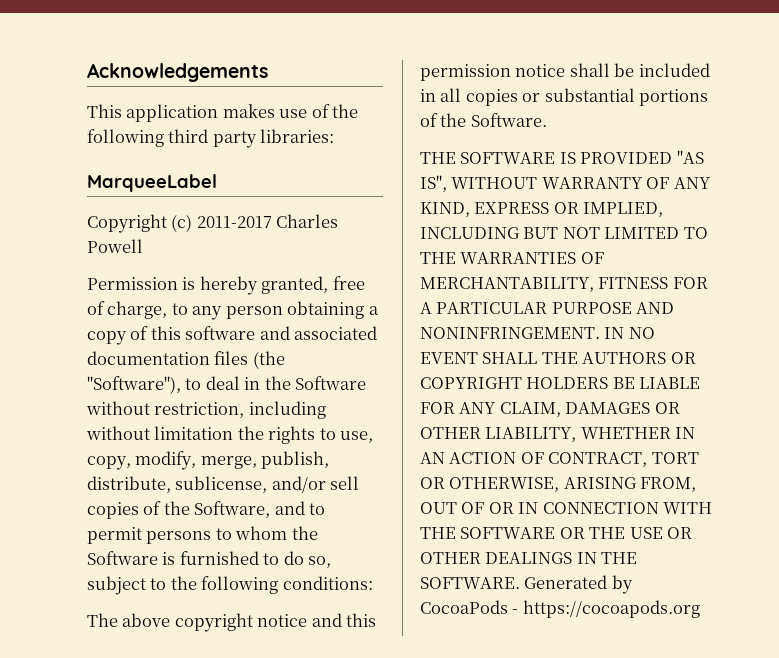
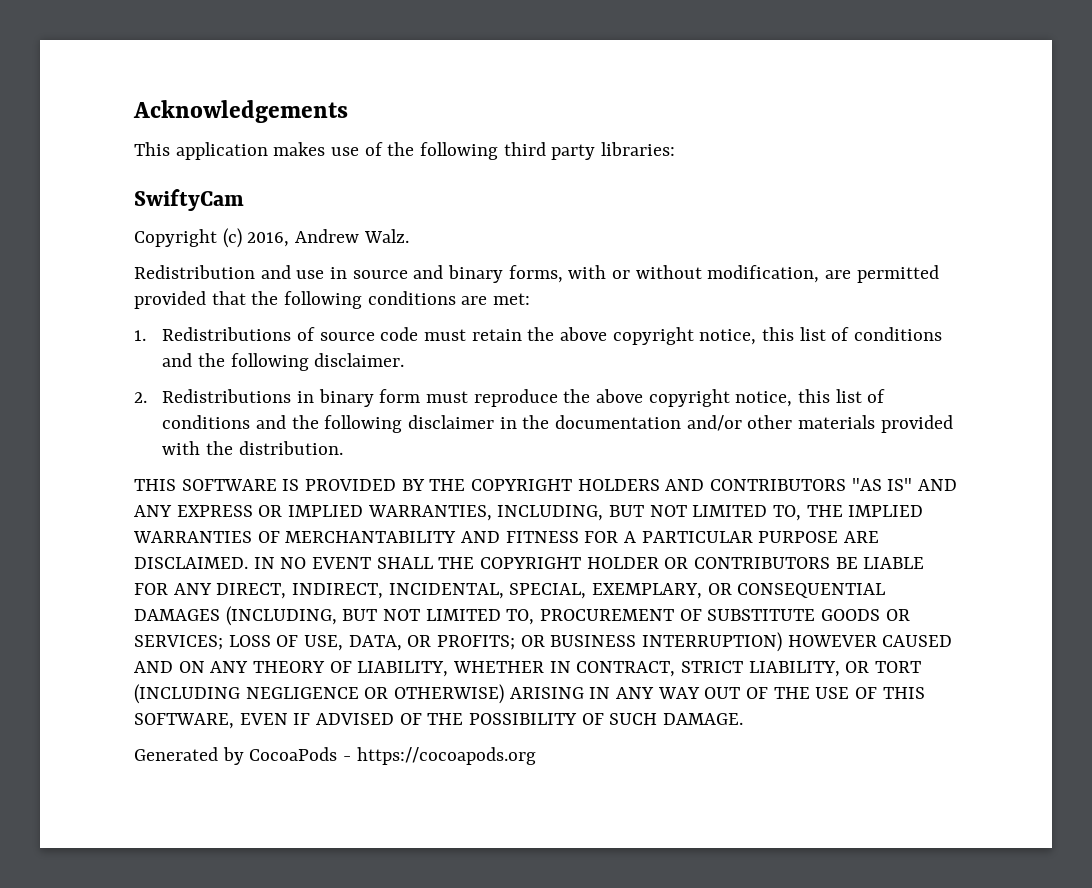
- MarqueeLabel
+ SwiftyCam
- Copyright (c) 2011-2017 Charles Powell
- Permission is hereby granted, free of charge, to any person obtaining a copy of this software and associated documentation files (the "Software"), to deal in the Software without restriction, including without limitation the rights to use, copy, modify, merge, publish, distribute, sublicense, and/or sell copies of the Software, and to permit persons to whom the Software is furnished to do so, subject to the following conditions:
- The above copyright notice and this permission notice shall be included in all copies or substantial portions of the Software.
- THE SOFTWARE IS PROVIDED "AS IS", WITHOUT WARRANTY OF ANY KIND, EXPRESS OR IMPLIED, INCLUDING BUT NOT LIMITED TO THE WARRANTIES OF MERCHANTABILITY, FITNESS FOR A PARTICULAR PURPOSE AND NONINFRINGEMENT.
+ Copyright (c) 2016, Andrew Walz.
+ Redistribution and use in source and binary forms, with or without modification, are permitted provided that the following conditions are met:
+ 1. Redistributions of source code must retain the above copyright notice, this list of conditions and the following disclaimer.
+ 2. Redistributions in binary form must reproduce the above copyright notice, this list of conditions and the following disclaimer in the documentation and/or other materials provided with the distribution.
+ THIS SOFTWARE IS PROVIDED BY THE COPYRIGHT HOLDERS AND CONTRIBUTORS "AS IS" AND ANY EXPRESS OR IMPLIED WARRANTIES, INCLUDING, BUT NOT LIMITED TO, THE IMPLIED WARRANTIES OF MERCHANTABILITY AND FITNESS FOR A PARTICULAR PURPOSE ARE DISCLAIMED.
- IN NO EVENT SHALL THE AUTHORS OR COPYRIGHT HOLDERS BE LIABLE FOR ANY CLAIM, DAMAGES OR OTHER LIABILITY, WHETHER IN AN ACTION OF CONTRACT, TORT OR OTHERWISE, ARISING FROM, OUT OF OR IN CONNECTION WITH THE SOFTWARE OR THE USE OR OTHER DEALINGS IN THE SOFTWARE. Generated by CocoaPods - https://cocoapods.org
+ IN NO EVENT SHALL THE COPYRIGHT HOLDER OR CONTRIBUTORS BE LIABLE FOR ANY DIRECT, INDIRECT, INCIDENTAL, SPECIAL, EXEMPLARY, OR CONSEQUENTIAL DAMAGES (INCLUDING, BUT NOT LIMITED TO, PROCUREMENT OF SUBSTITUTE GOODS OR SERVICES; LOSS OF USE, DATA, OR PROFITS; OR BUSINESS INTERRUPTION) HOWEVER CAUSED AND ON ANY THEORY OF LIABILITY, WHETHER IN CONTRACT, STRICT LIABILITY, OR TORT (INCLUDING NEGLIGENCE OR OTHERWISE) ARISING IN ANY WAY OUT OF THE USE OF THIS SOFTWARE, EVEN IF ADVISED OF THE POSSIBILITY OF SUCH DAMAGE.
+ Generated by CocoaPods - https://cocoapods.org

